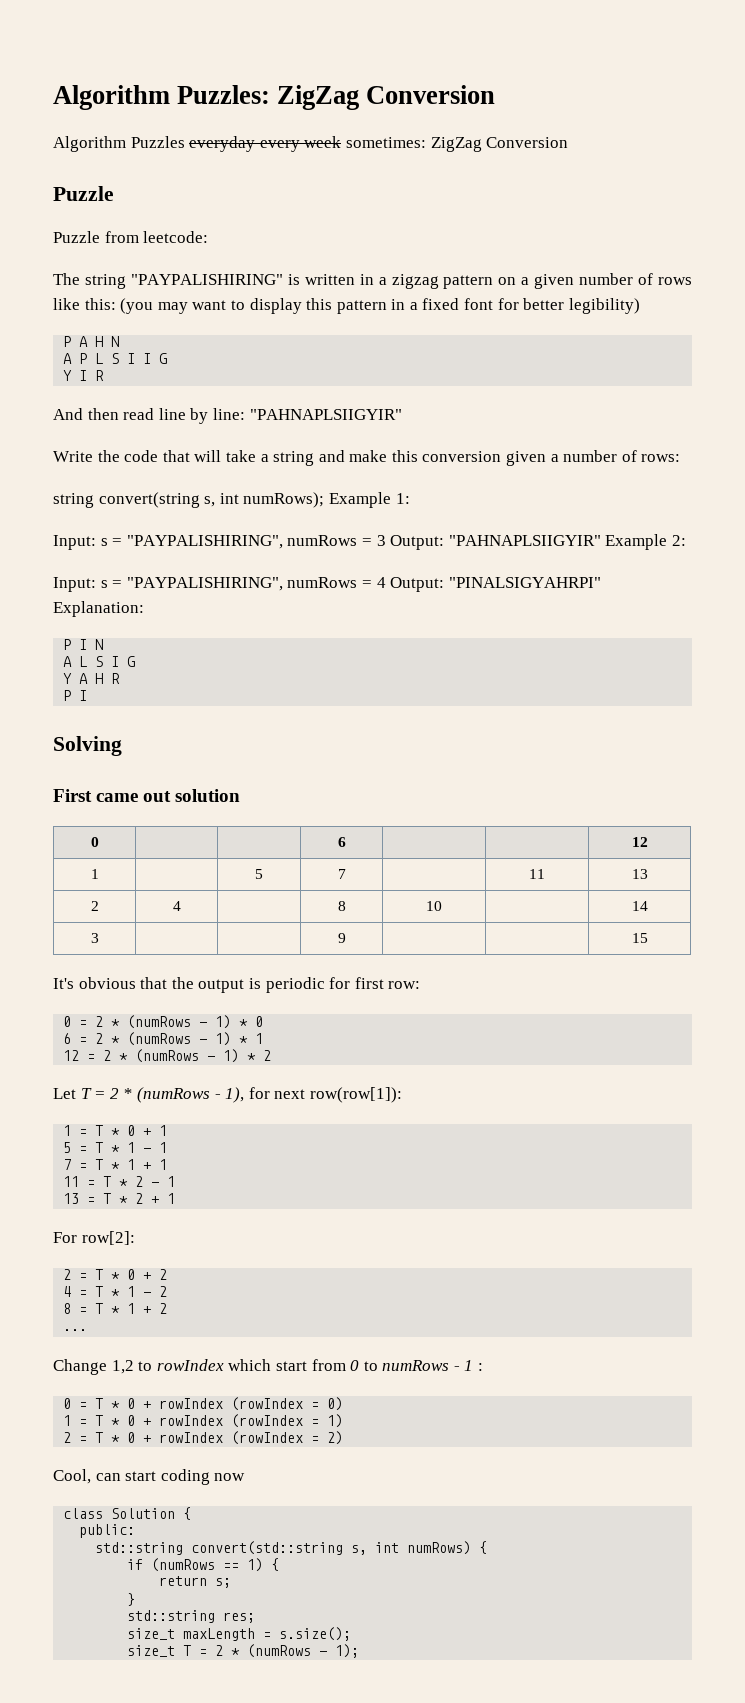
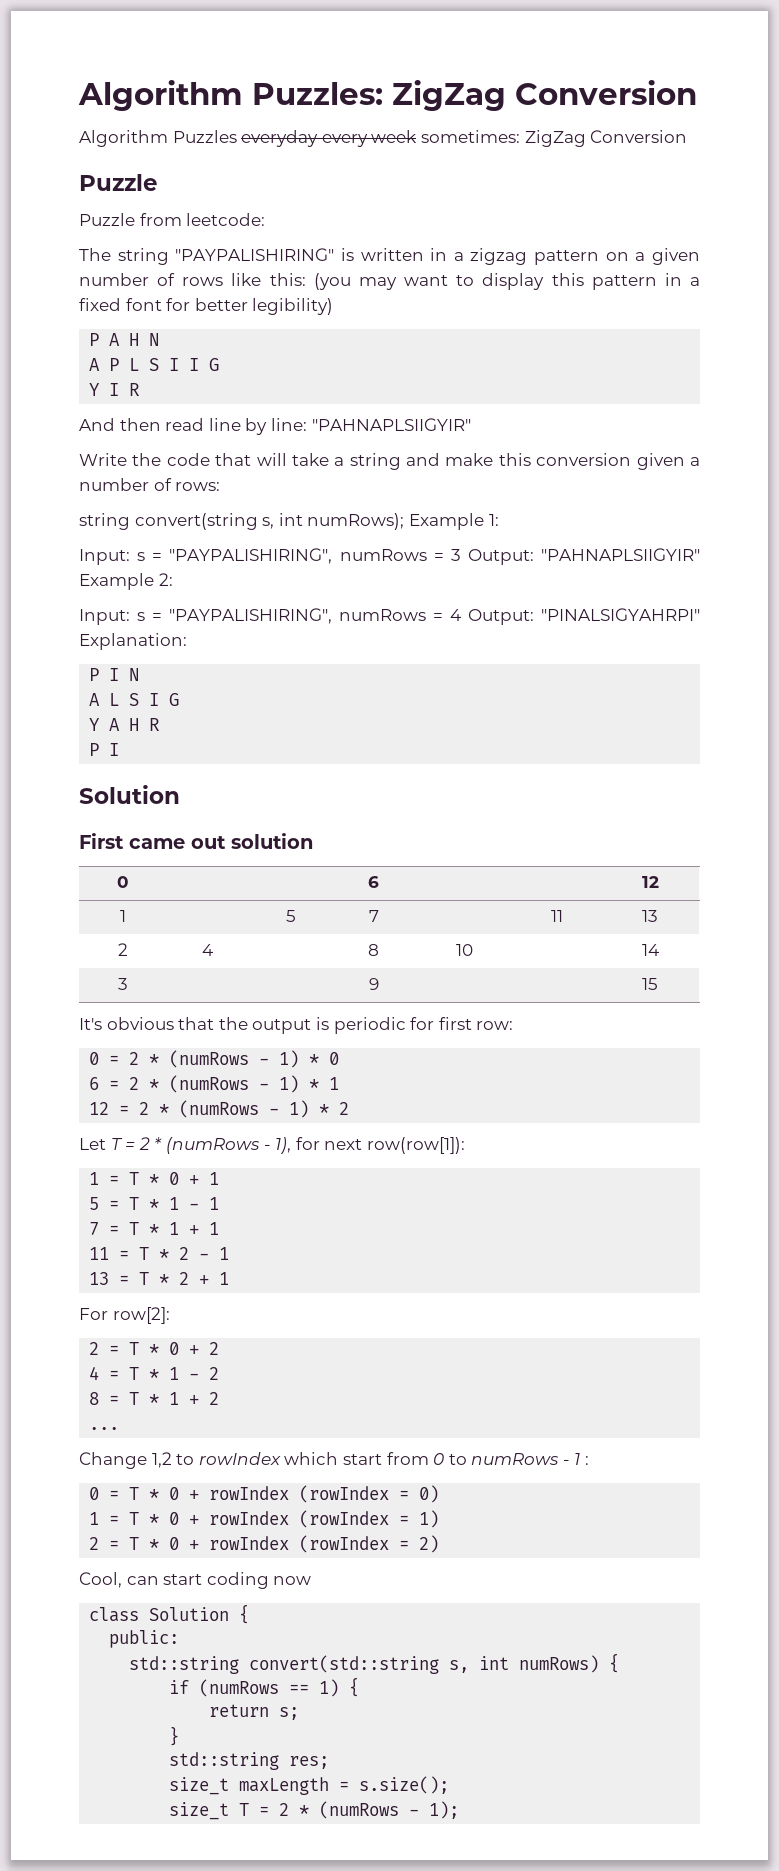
  Y A H R
  P I
- Solving
+ Solution

